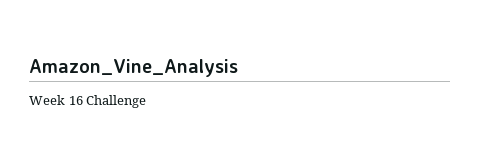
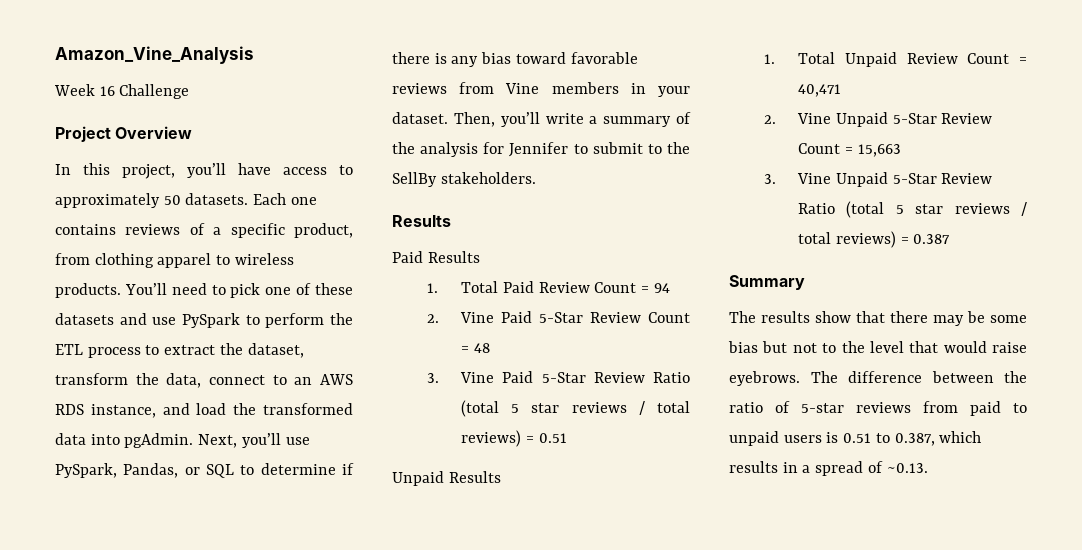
+ Project Overview
+ In this project, you’ll have access to approximately 50 datasets. Each one contains reviews of a specific product, from clothing apparel to wireless products. You’ll need to pick one of these datasets and use PySpark to perform the ETL process to extract the dataset, transform the data, connect to an AWS RDS instance, and load the transformed data into pgAdmin. Next, you’ll use PySpark, Pandas, or SQL to determine if there is any bias toward favorable reviews from Vine members in your dataset. Then, you’ll write a summary of the analysis for Jennifer to submit to the SellBy stakeholders.
+ Results
+ Paid Results
+ 1. Total Paid Review Count = 94
+ 2. Vine Paid 5-Star Review Count = 48
+ 3. Vine Paid 5-Star Review Ratio (total 5 star reviews / total reviews) = 0.51
+ Unpaid Results
+ 1. Total Unpaid Review Count = 40,471
+ 2. Vine Unpaid 5-Star Review Count = 15,663
+ 3. Vine Unpaid 5-Star Review Ratio (total 5 star reviews / total reviews) = 0.387
+ Summary
+ The results show that there may be some bias but not to the level that would raise eyebrows. The difference between the ratio of 5-star reviews from paid to unpaid users is 0.51 to 0.387, which results in a spread of ~0.13.

